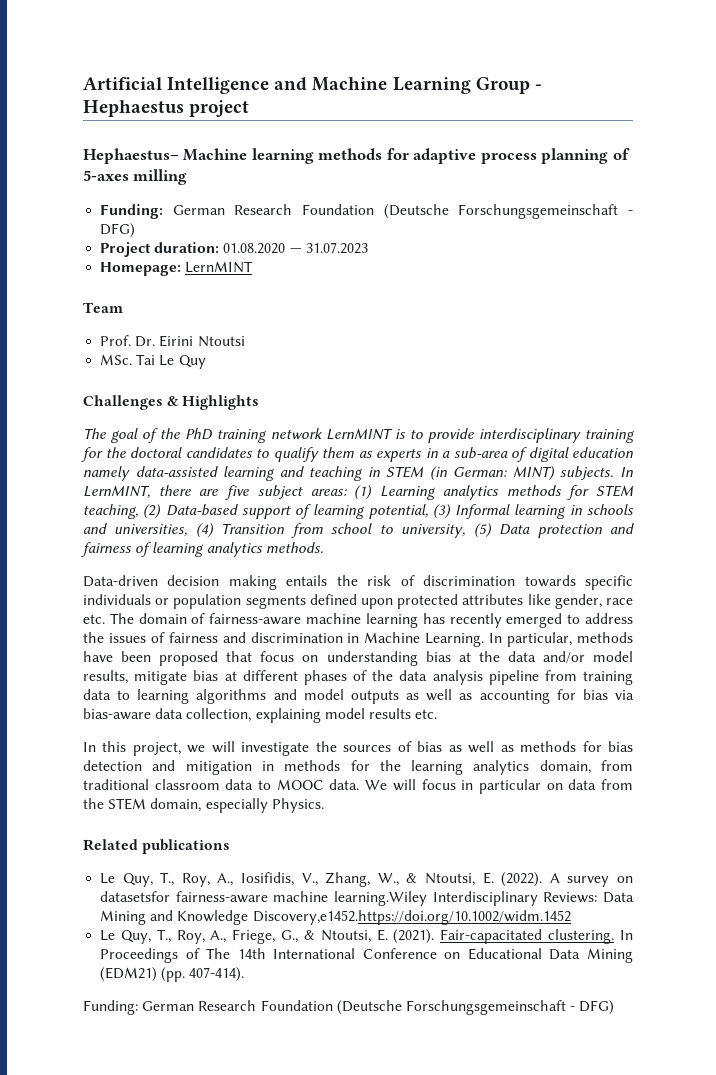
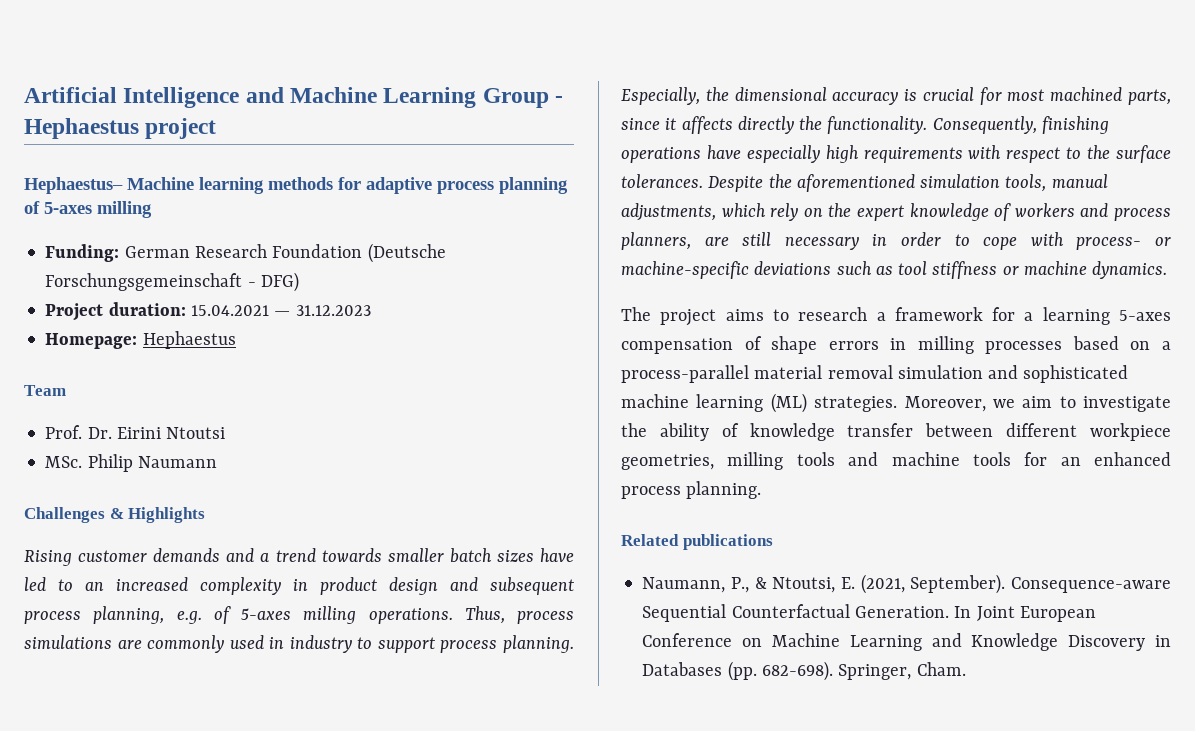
- Project duration: 01.08.2020 — 31.07.2023
+ Project duration: 15.04.2021 — 31.12.2023
- Homepage: LernMINT
+ Homepage: Hephaestus
- MSc. Tai Le Quy
+ MSc. Philip Naumann
- The goal of the PhD training network LernMINT is to provide interdisciplinary training for the doctoral candidates to qualify them as experts in a sub-area of digital education namely data-assisted learning and teaching in STEM (in German: MINT) subjects. In LernMINT, there are five subject areas: (1) Learning analytics methods for STEM teaching, (2) Data-based support of learning potential, (3) Informal learning in schools and universities, (4) Transition from school to university, (5) Data protection and fairness of learning analytics methods.
- Data-driven decision making entails the risk of discrimination towards specific individuals or population segments defined upon protected attributes like gender, race etc. The domain of fairness-aware machine learning has recently emerged to address the issues of fairness and discrimination in Machine Learning. In particular, methods have been proposed that focus on understanding bias at the data and/or model results, mitigate bias at different phases of the data analysis pipeline from training data to learning algorithms and model outputs as well as accounting for bias via bias-aware data collection, explaining model results etc.
- In this project, we will investigate the sources of bias as well as methods for bias detection and mitigation in methods for the learning analytics domain, from traditional classroom data to MOOC data. We will focus in particular on data from the STEM domain, especially Physics.
+ Rising customer demands and a trend towards smaller batch sizes have led to an increased complexity in product design and subsequent process planning, e.g. of 5-axes milling operations. Thus, process simulations are commonly used in industry to support process planning. Especially, the dimensional accuracy is crucial for most machined parts, since it affects directly the functionality. Consequently, finishing operations have especially high requirements with respect to the surface tolerances. Despite the aforementioned simulation tools, manual adjustments, which rely on the expert knowledge of workers and process planners, are still necessary in order to cope with process- or machine-specific deviations such as tool stiffness or machine dynamics.
+ The project aims to research a framework for a learning 5-axes compensation of shape errors in milling processes based on a process-parallel material removal simulation and sophisticated machine learning (ML) strategies. Moreover, we aim to investigate the ability of knowledge transfer between different workpiece geometries, milling tools and machine tools for an enhanced process planning.
  Related publications
- Le Quy, T., Roy, A., Iosifidis, V., Zhang, W., & Ntoutsi, E. (2022). A survey on datasetsfor fairness-aware machine learning.Wiley Interdisciplinary Reviews: Data Mining and Knowledge Discovery,e1452.https://doi.org/10.1002/widm.1452
- Le Quy, T., Roy, A., Friege, G., & Ntoutsi, E. (2021). Fair-capacitated clustering. In Proceedings of The 14th International Conference on Educational Data Mining (EDM21) (pp. 407-414).
- Funding: German Research Foundation (Deutsche Forschungsgemeinschaft - DFG)
+ Naumann, P., & Ntoutsi, E. (2021, September). Consequence-aware Sequential Counterfactual Generation. In Joint European Conference on Machine Learning and Knowledge Discovery in Databases (pp. 682-698). Springer, Cham.

